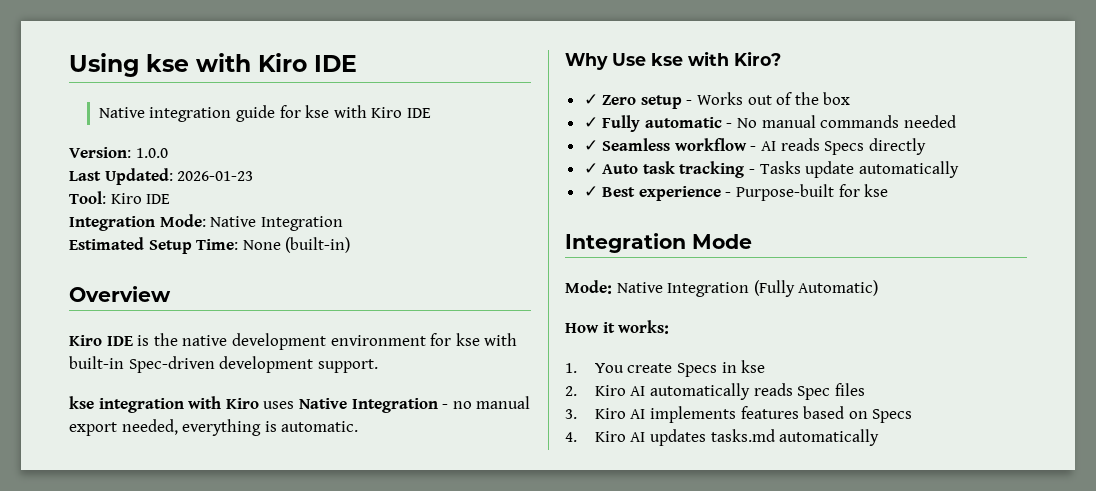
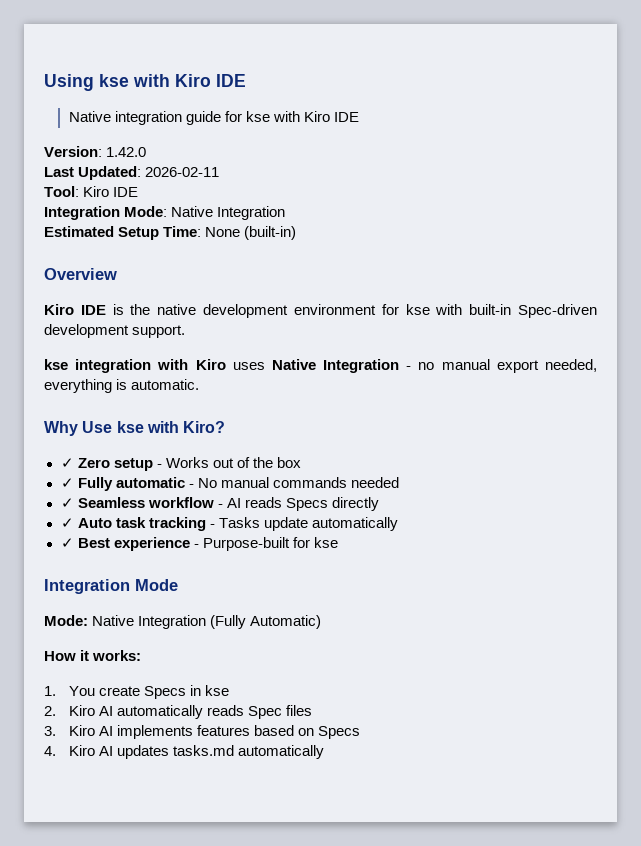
- Version: 1.0.0
+ Version: 1.42.0
- Last Updated: 2026-01-23
+ Last Updated: 2026-02-11

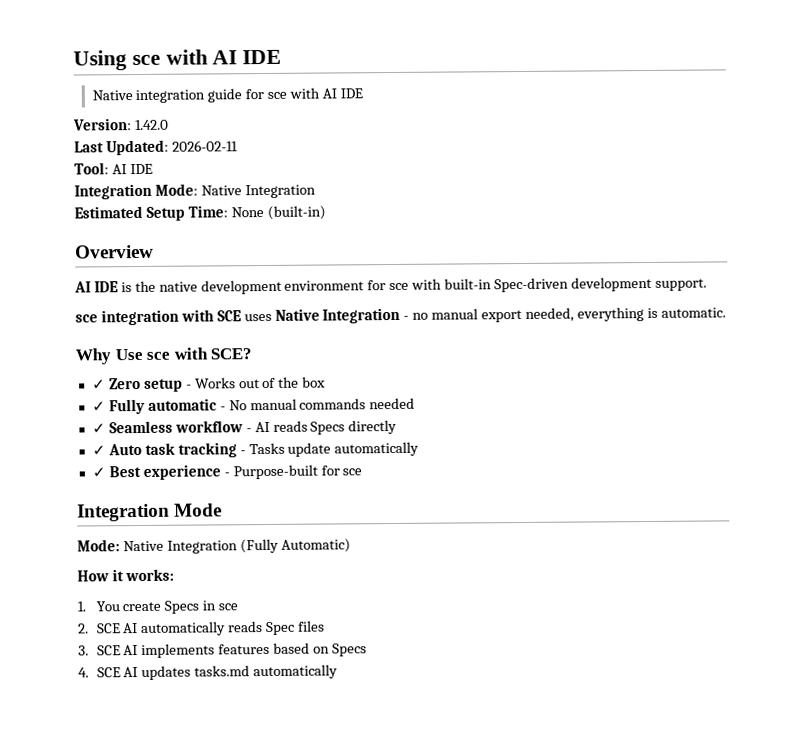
- Using kse with Kiro IDE
+ Using sce with AI IDE
- Native integration guide for kse with Kiro IDE
+ Native integration guide for sce with AI IDE
- Tool: Kiro IDE
+ Tool: AI IDE
- Kiro IDE is the native development environment for kse with built-in Spec-driven development support.
+ AI IDE is the native development environment for sce with built-in Spec-driven development support.
- kse integration with Kiro uses Native Integration - no manual export needed, everything is automatic.
+ sce integration with SCE uses Native Integration - no manual export needed, everything is automatic.
- Why Use kse with Kiro?
+ Why Use sce with SCE?
- ✓ Best experience - Purpose-built for kse
+ ✓ Best experience - Purpose-built for sce
- 1. You create Specs in kse
+ 1. You create Specs in sce
- 2. Kiro AI automatically reads Spec files
+ 2. SCE AI automatically reads Spec files
- 3. Kiro AI implements features based on Specs
+ 3. SCE AI implements features based on Specs
- 4. Kiro AI updates tasks.md automatically
+ 4. SCE AI updates tasks.md automatically

